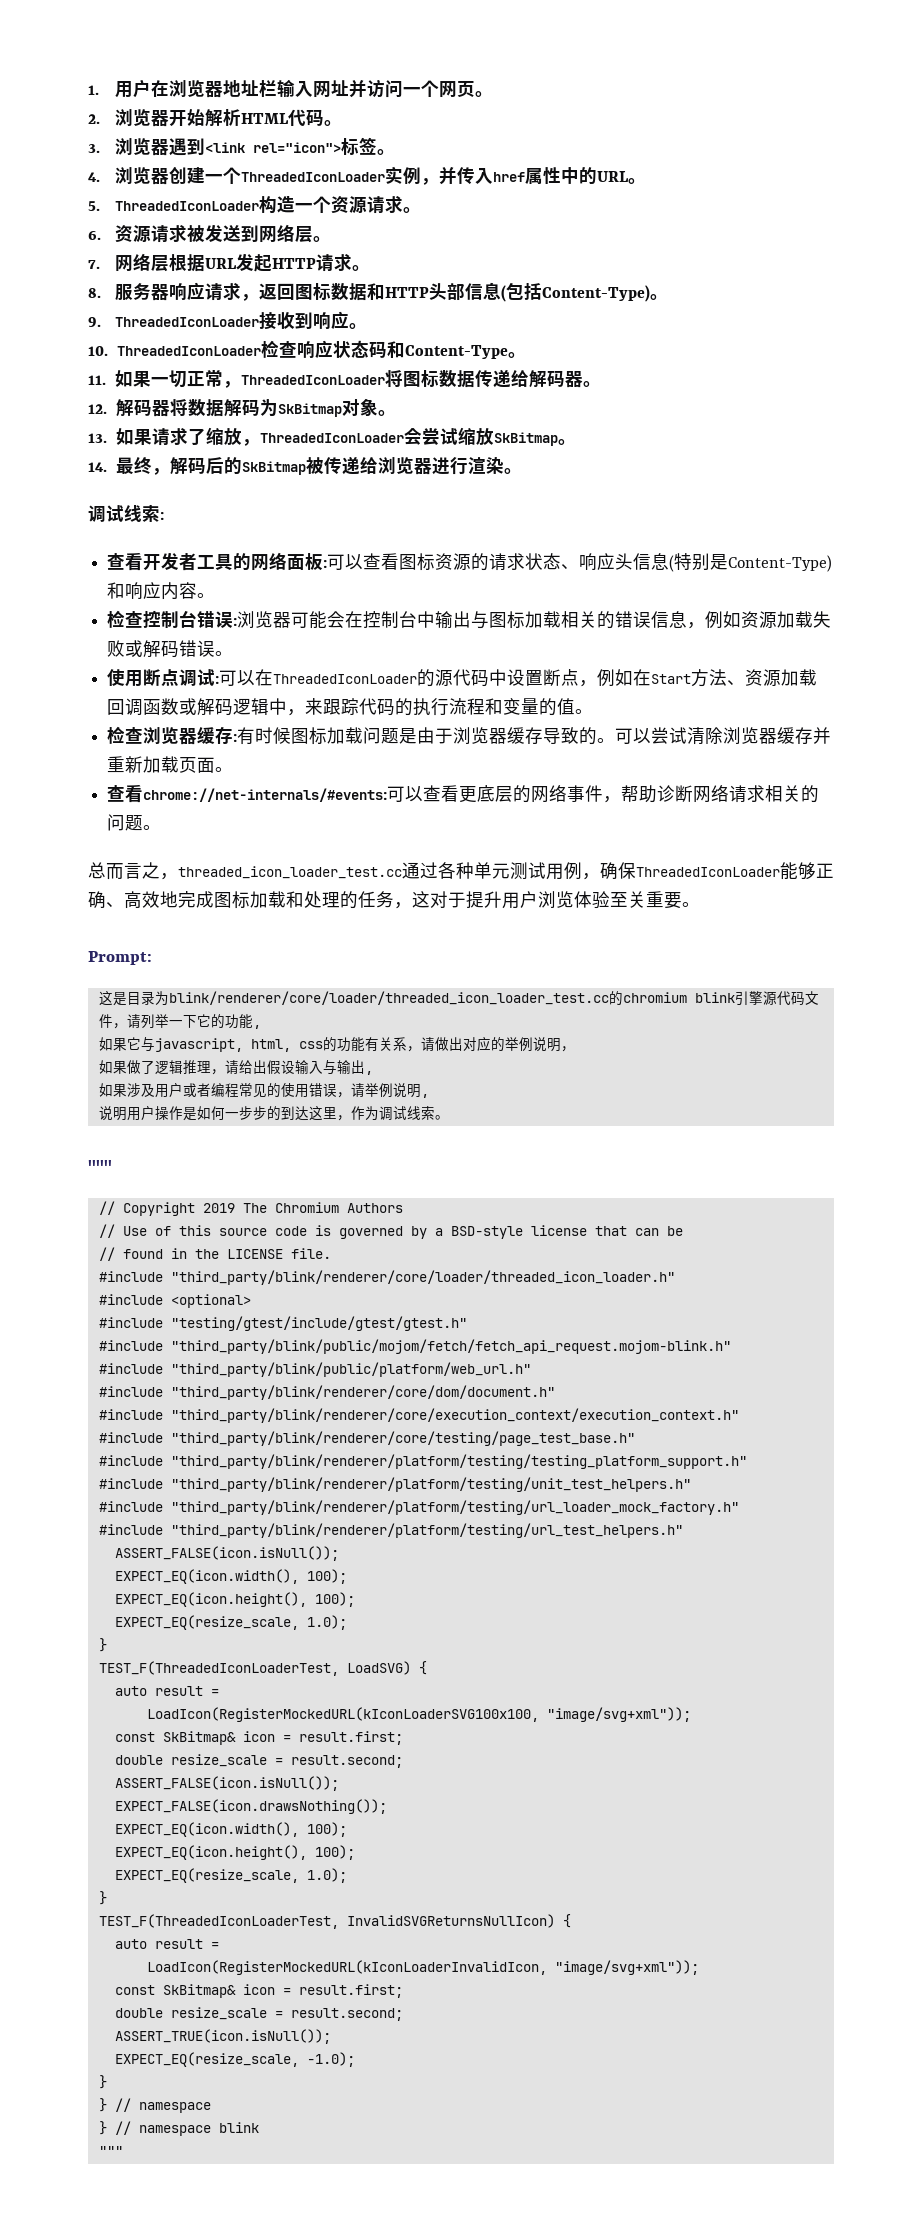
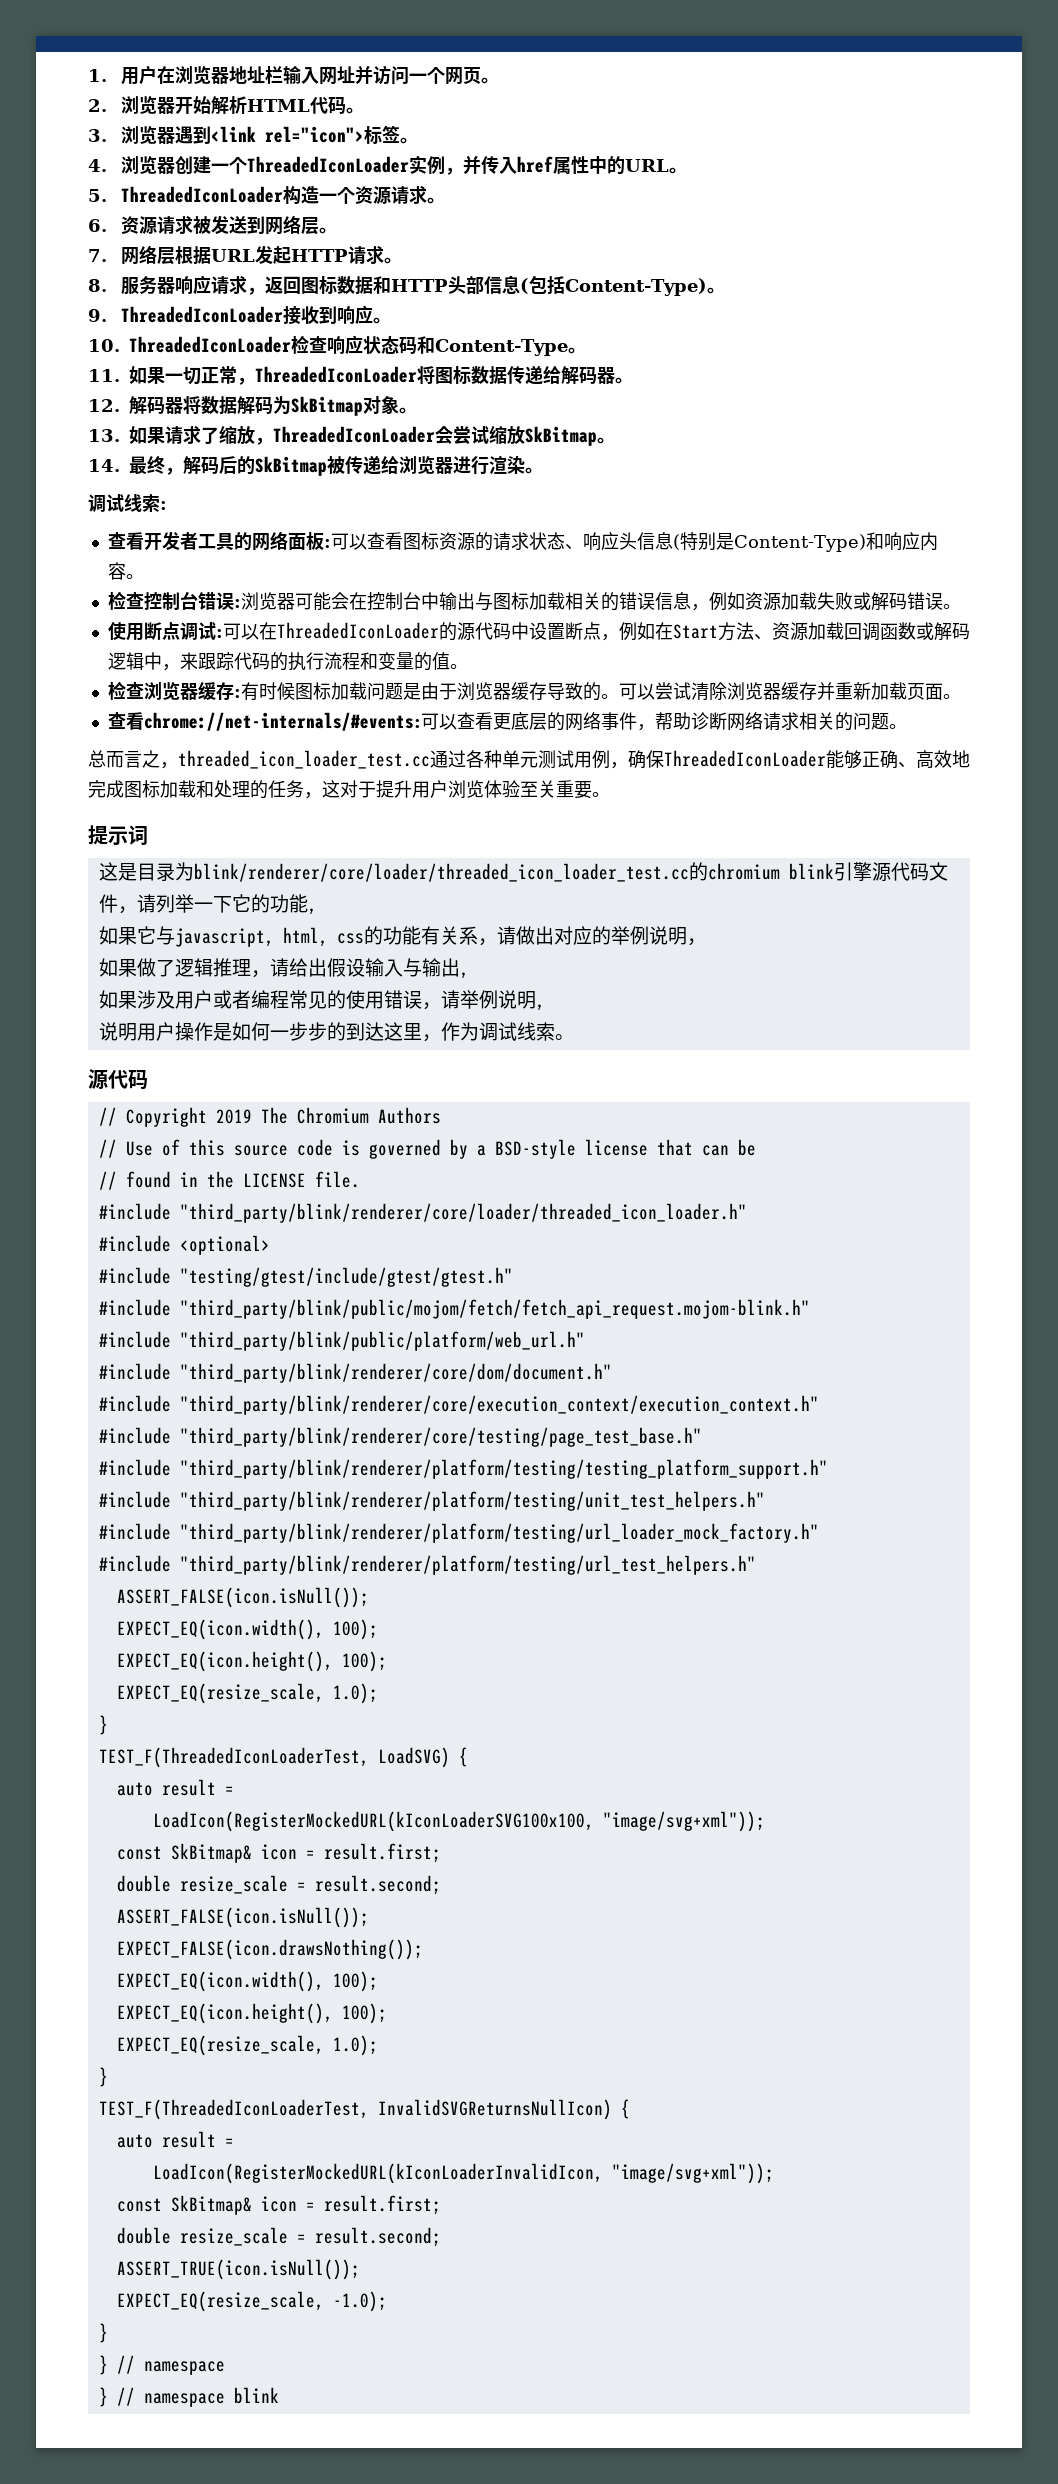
- Prompt:
+ 提示词
  说明用户操作是如何一步步的到达这里，作为调试线索。
- """
+ 源代码
  } // namespace blink
- """

